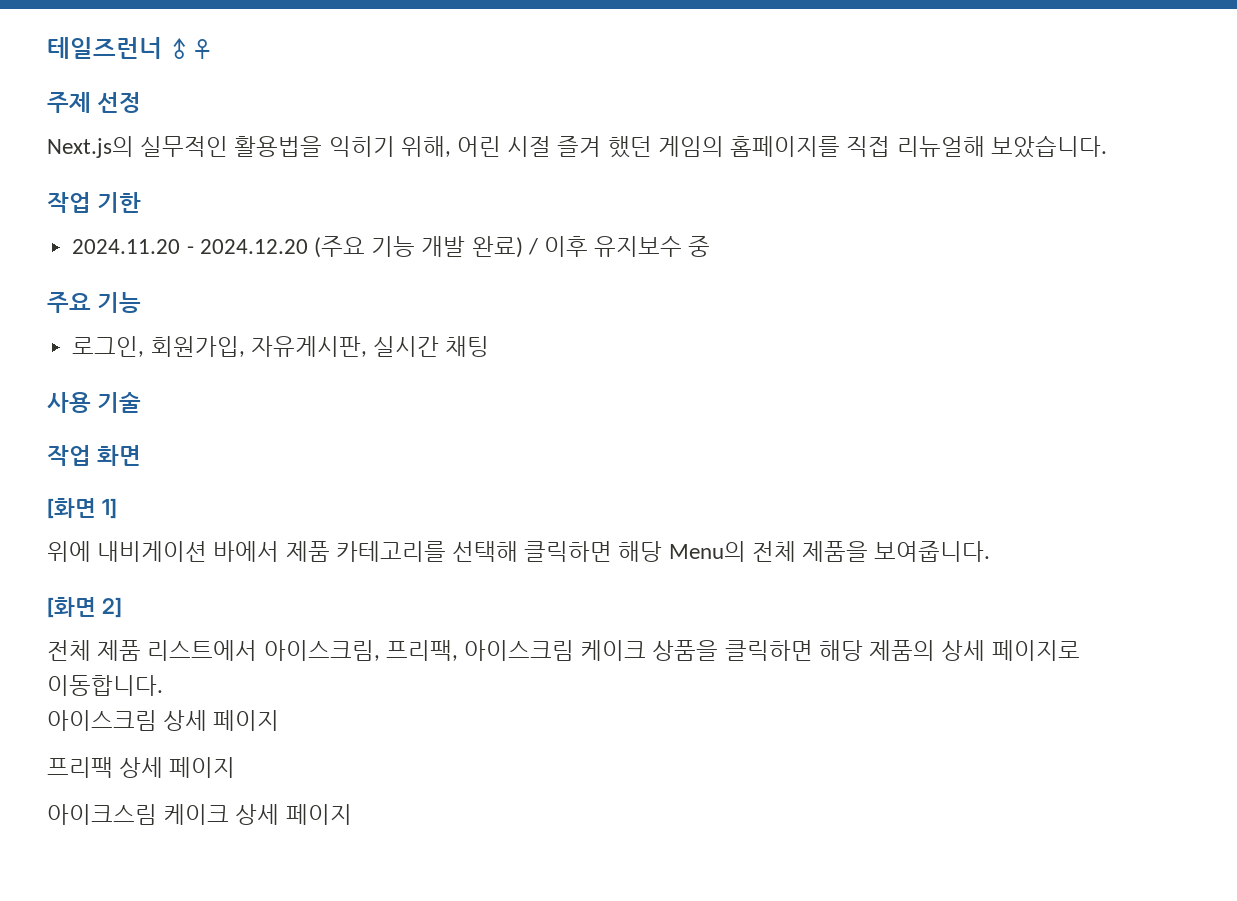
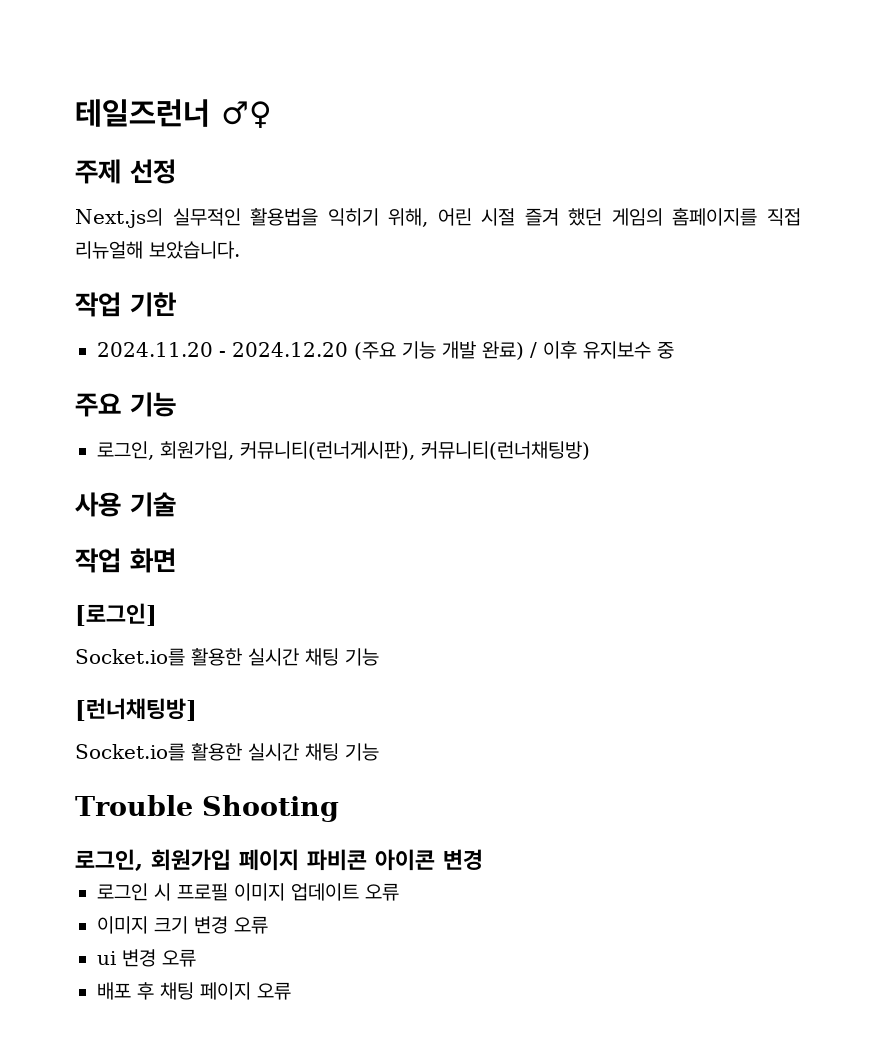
- 로그인, 회원가입, 자유게시판, 실시간 채팅
+ 로그인, 회원가입, 커뮤니티(런너게시판), 커뮤니티(런너채팅방)
- [화면 1]
- 위에 내비게이션 바에서 제품 카테고리를 선택해 클릭하면 해당 Menu의 전체 제품을 보여줍니다.
- [화면 2]
- 전체 제품 리스트에서 아이스크림, 프리팩, 아이스크림 케이크 상품을 클릭하면 해당 제품의 상세 페이지로 이동합니다.
- 아이스크림 상세 페이지
- 프리팩 상세 페이지
- 아이크스림 케이크 상세 페이지
+ [로그인]
+ Socket.io를 활용한 실시간 채팅 기능
+ [런너채팅방]
+ Socket.io를 활용한 실시간 채팅 기능
+ Trouble Shooting
+ 로그인, 회원가입 페이지 파비콘 아이콘 변경
+ 로그인 시 프로필 이미지 업데이트 오류
+ 이미지 크기 변경 오류
+ ui 변경 오류
+ 배포 후 채팅 페이지 오류

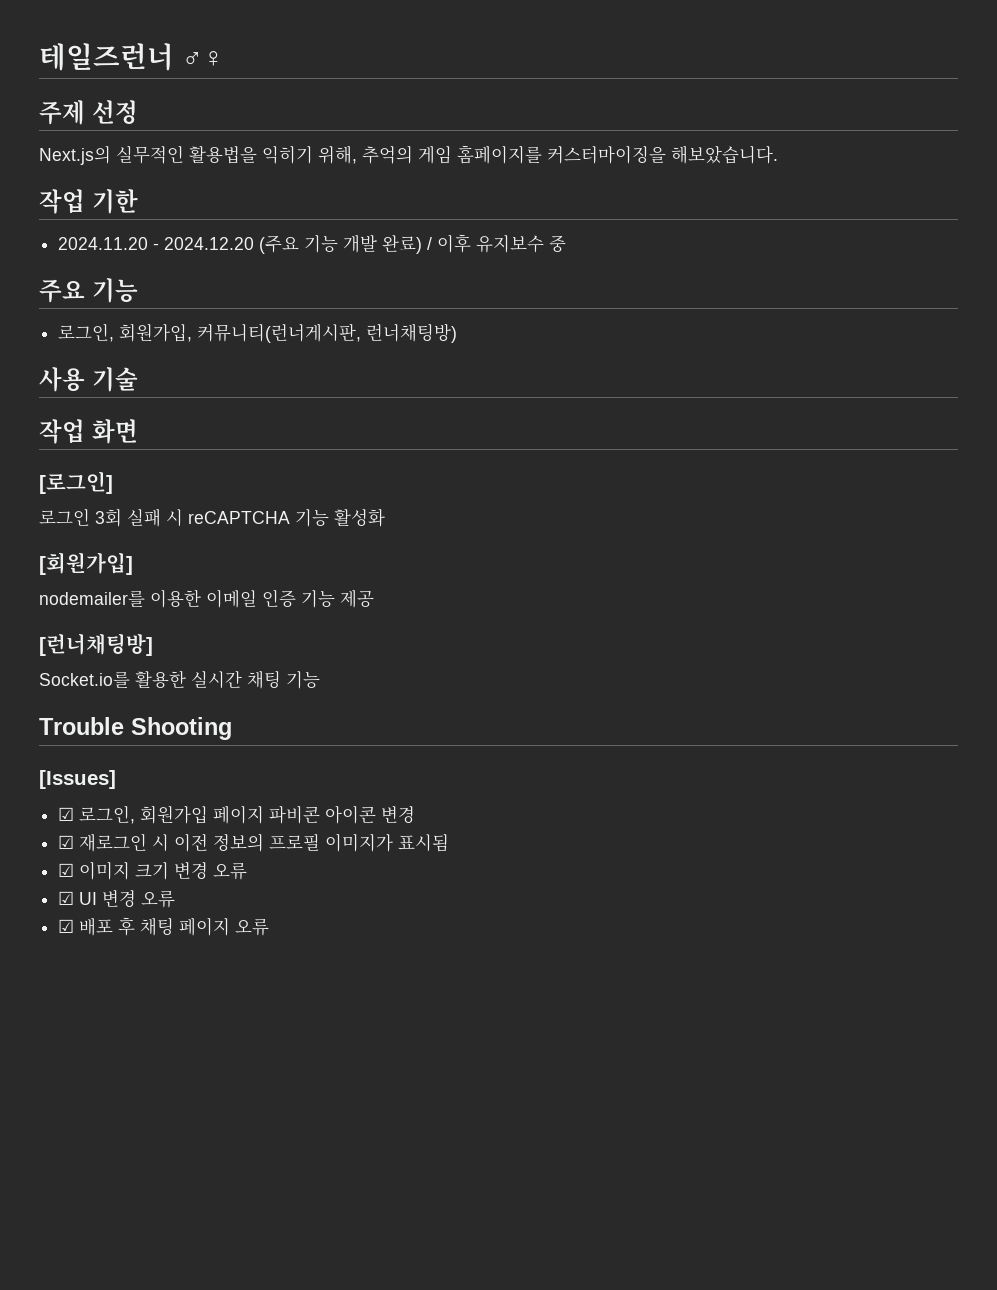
- Next.js의 실무적인 활용법을 익히기 위해, 어린 시절 즐겨 했던 게임의 홈페이지를 직접 리뉴얼해 보았습니다.
+ Next.js의 실무적인 활용법을 익히기 위해, 추억의 게임 홈페이지를 커스터마이징을 해보았습니다.
- 로그인, 회원가입, 커뮤니티(런너게시판), 커뮤니티(런너채팅방)
+ 로그인, 회원가입, 커뮤니티(런너게시판, 런너채팅방)
  [로그인]
- Socket.io를 활용한 실시간 채팅 기능
+ 로그인 3회 실패 시 reCAPTCHA 기능 활성화
+ [회원가입]
+ nodemailer를 이용한 이메일 인증 기능 제공
- 로그인, 회원가입 페이지 파비콘 아이콘 변경
+ [Issues]
+ ☑ 로그인, 회원가입 페이지 파비콘 아이콘 변경
- 로그인 시 프로필 이미지 업데이트 오류
- 이미지 크기 변경 오류
+ ☑ 재로그인 시 이전 정보의 프로필 이미지가 표시됨
+ ☑ 이미지 크기 변경 오류
- ui 변경 오류
- 배포 후 채팅 페이지 오류
+ ☑ UI 변경 오류
+ ☑ 배포 후 채팅 페이지 오류

